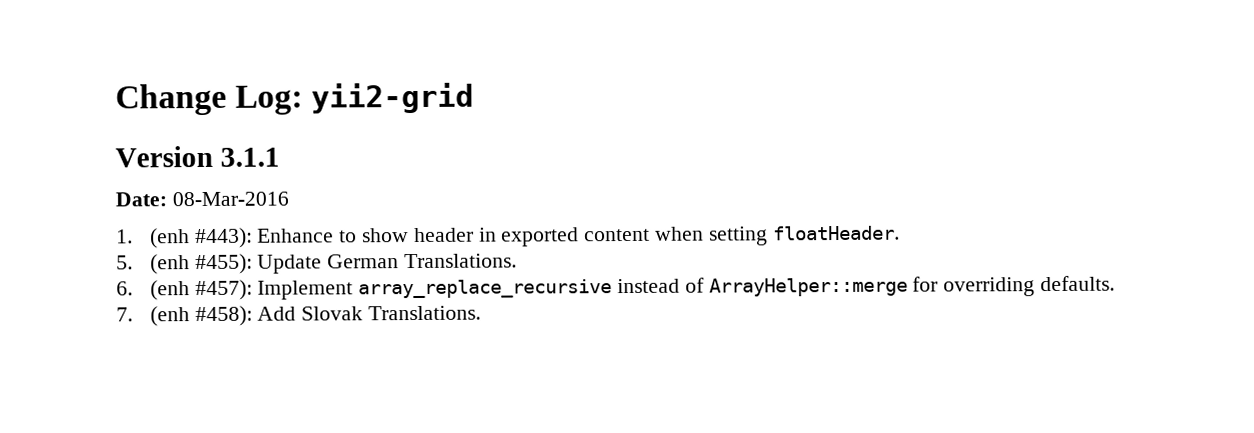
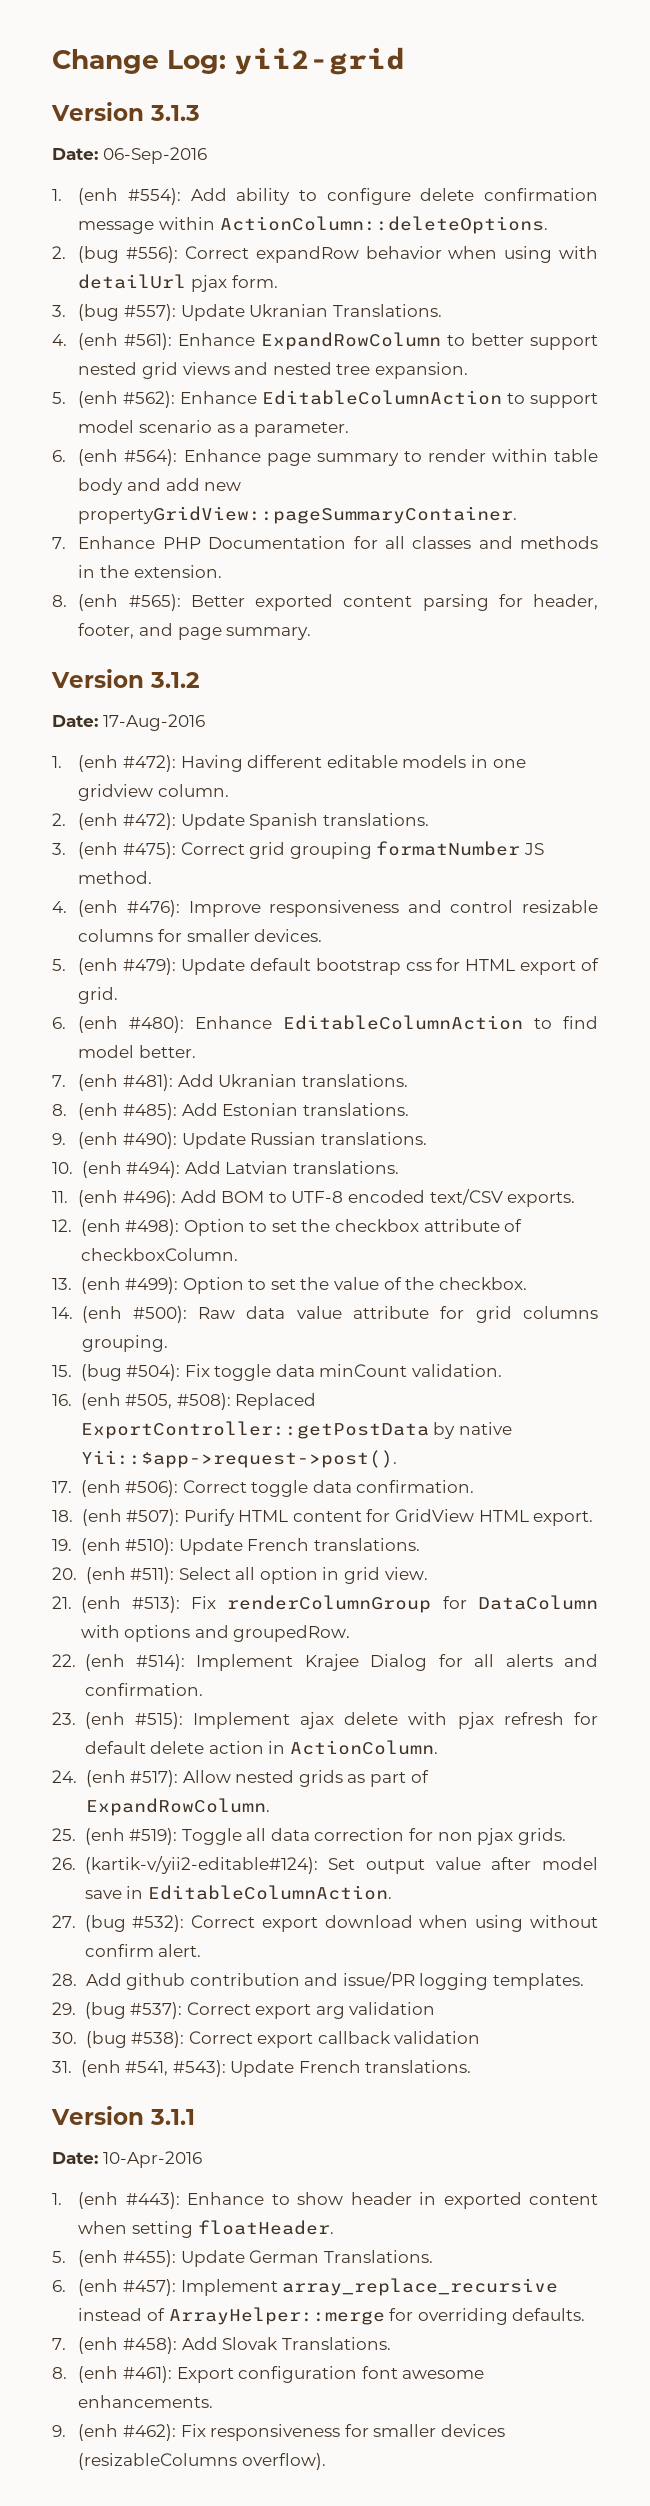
+ Version 3.1.3
+ Date: 06-Sep-2016
+ 1. (enh #554): Add ability to configure delete confirmation message within ActionColumn::deleteOptions.
+ 2. (bug #556): Correct expandRow behavior when using with detailUrl pjax form.
+ 3. (bug #557): Update Ukranian Translations.
+ 4. (enh #561): Enhance ExpandRowColumn to better support nested grid views and nested tree expansion.
+ 5. (enh #562): Enhance EditableColumnAction to support model scenario as a parameter.
+ 6. (enh #564): Enhance page summary to render within table body and add new propertyGridView::pageSummaryContainer.
+ 7. Enhance PHP Documentation for all classes and methods in the extension.
+ 8. (enh #565): Better exported content parsing for header, footer, and page summary.
+ Version 3.1.2
+ Date: 17-Aug-2016
+ 1. (enh #472): Having different editable models in one gridview column.
+ 2. (enh #472): Update Spanish translations.
+ 3. (enh #475): Correct grid grouping formatNumber JS method.
+ 4. (enh #476): Improve responsiveness and control resizable columns for smaller devices.
+ 5. (enh #479): Update default bootstrap css for HTML export of grid.
+ 6. (enh #480): Enhance EditableColumnAction to find model better.
+ 7. (enh #481): Add Ukranian translations.
+ 8. (enh #485): Add Estonian translations.
+ 9. (enh #490): Update Russian translations.
+ 10. (enh #494): Add Latvian translations.
+ 11. (enh #496): Add BOM to UTF-8 encoded text/CSV exports.
+ 12. (enh #498): Option to set the checkbox attribute of checkboxColumn.
+ 13. (enh #499): Option to set the value of the checkbox.
+ 14. (enh #500): Raw data value attribute for grid columns grouping.
+ 15. (bug #504): Fix toggle data minCount validation.
+ 16. (enh #505, #508): Replaced ExportController::getPostData by native Yii::$app->request->post().
+ 17. (enh #506): Correct toggle data confirmation.
+ 18. (enh #507): Purify HTML content for GridView HTML export.
+ 19. (enh #510): Update French translations.
+ 20. (enh #511): Select all option in grid view.
+ 21. (enh #513): Fix renderColumnGroup for DataColumn with options and groupedRow.
+ 22. (enh #514): Implement Krajee Dialog for all alerts and confirmation.
+ 23. (enh #515): Implement ajax delete with pjax refresh for default delete action in ActionColumn.
+ 24. (enh #517): Allow nested grids as part of ExpandRowColumn.
+ 25. (enh #519): Toggle all data correction for non pjax grids.
+ 26. (kartik-v/yii2-editable#124): Set output value after model save in EditableColumnAction.
+ 27. (bug #532): Correct export download when using without confirm alert.
+ 28. Add github contribution and issue/PR logging templates.
+ 29. (bug #537): Correct export arg validation
+ 30. (bug #538): Correct export callback validation
+ 31. (enh #541, #543): Update French translations.
- Date: 08-Mar-2016
+ Date: 10-Apr-2016
+ 8. (enh #461): Export configuration font awesome enhancements.
+ 9. (enh #462): Fix responsiveness for smaller devices (resizableColumns overflow).

